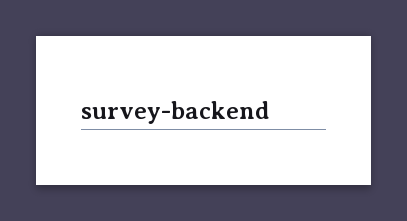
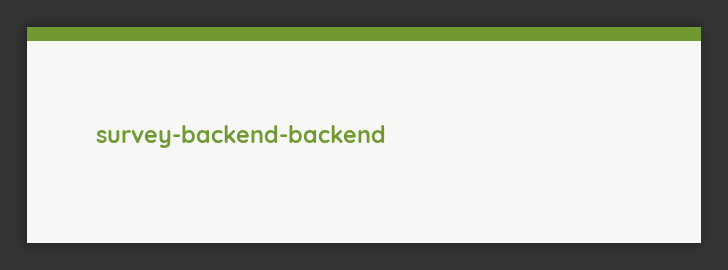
- survey-backend
+ survey-backend-backend

